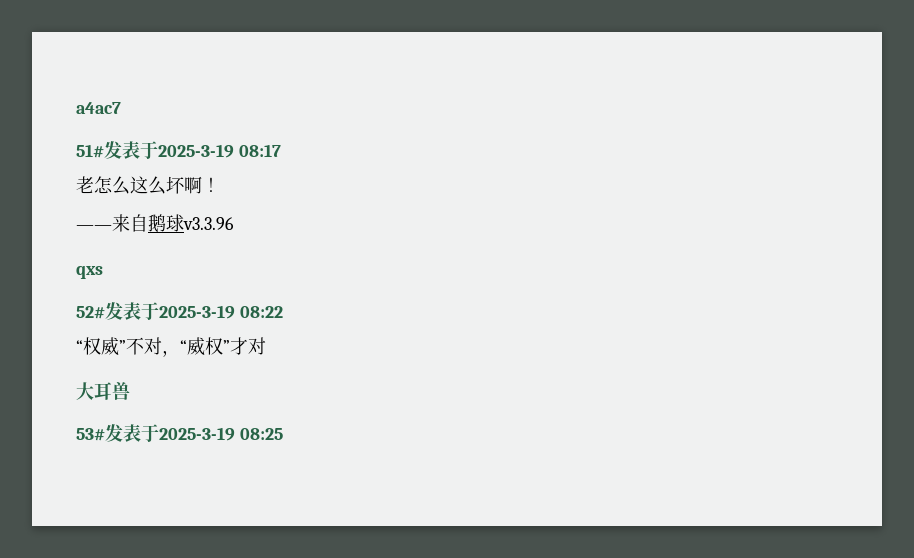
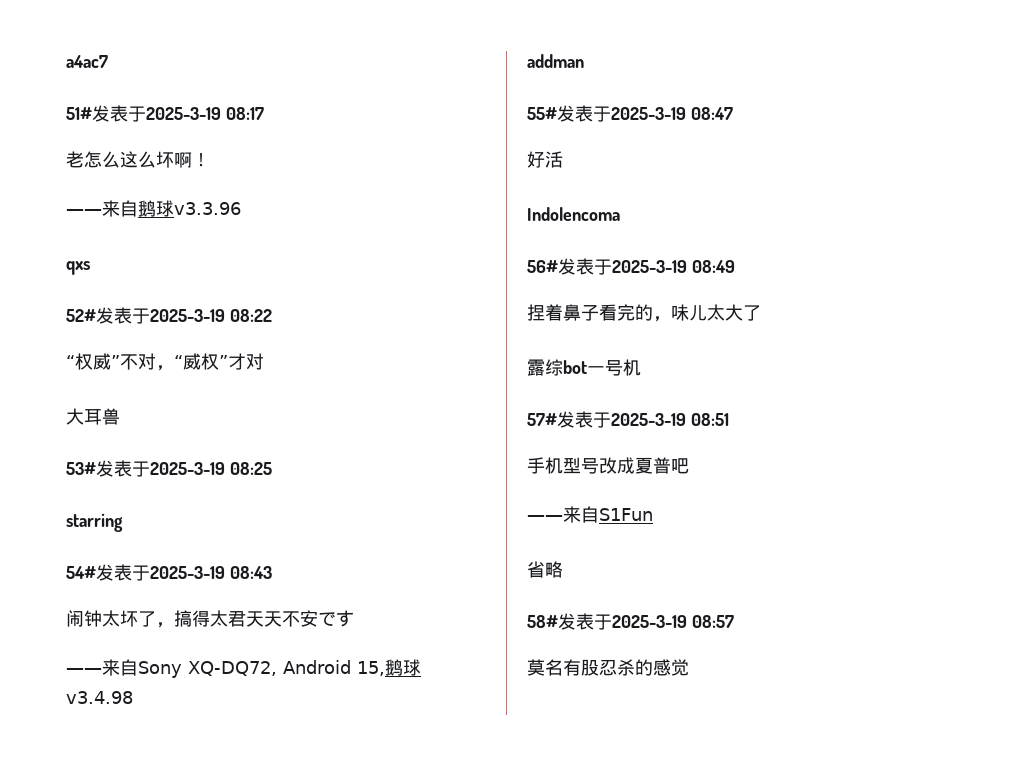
+ starring
+ 54#发表于2025-3-19 08:43
+ 闹钟太坏了，搞得太君天天不安です
+ ——来自Sony XQ-DQ72, Android 15,鹅球v3.4.98
+ addman
+ 55#发表于2025-3-19 08:47
+ 好活
+ Indolencoma
+ 56#发表于2025-3-19 08:49
+ 捏着鼻子看完的，味儿太大了
+ 露综bot一号机
+ 57#发表于2025-3-19 08:51
+ 手机型号改成夏普吧
+ ——来自S1Fun
+ 省略
+ 58#发表于2025-3-19 08:57
+ 莫名有股忍杀的感觉

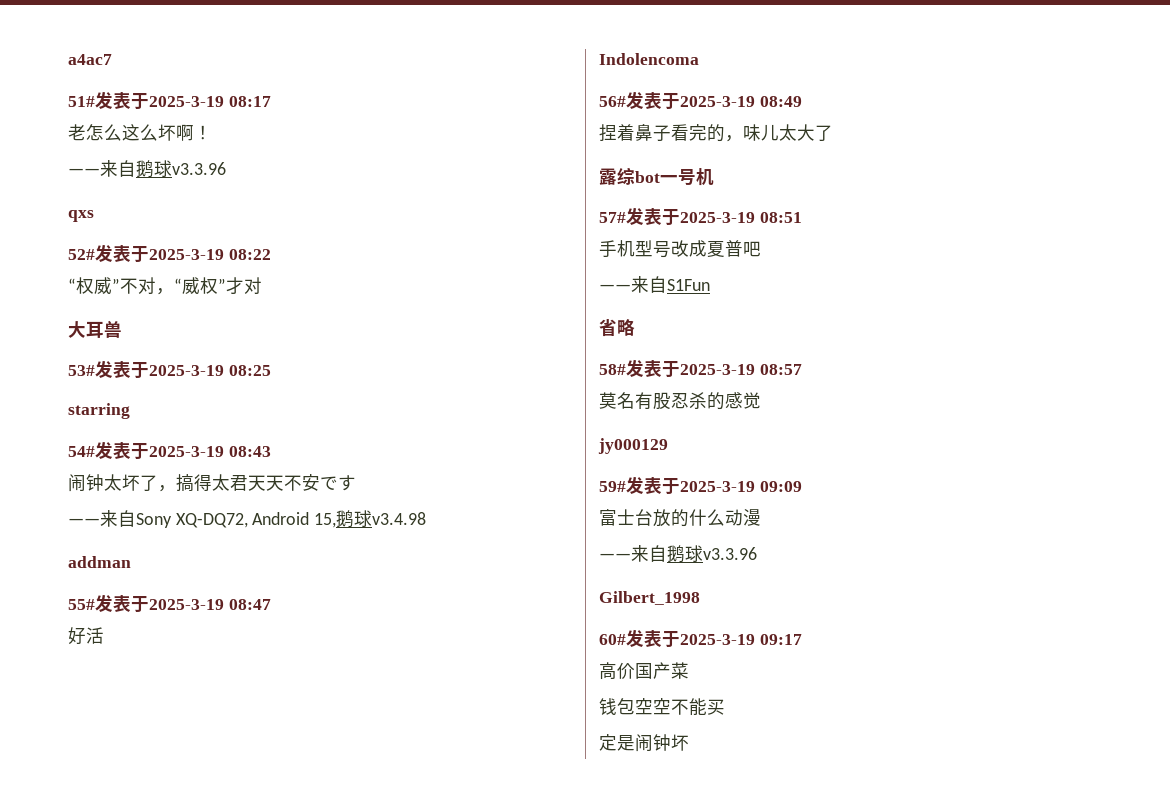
+ jy000129
+ 59#发表于2025-3-19 09:09
+ 富士台放的什么动漫
+ ——来自鹅球v3.3.96
+ Gilbert_1998
+ 60#发表于2025-3-19 09:17
+ 高价国产菜
+ 钱包空空不能买
+ 定是闹钟坏

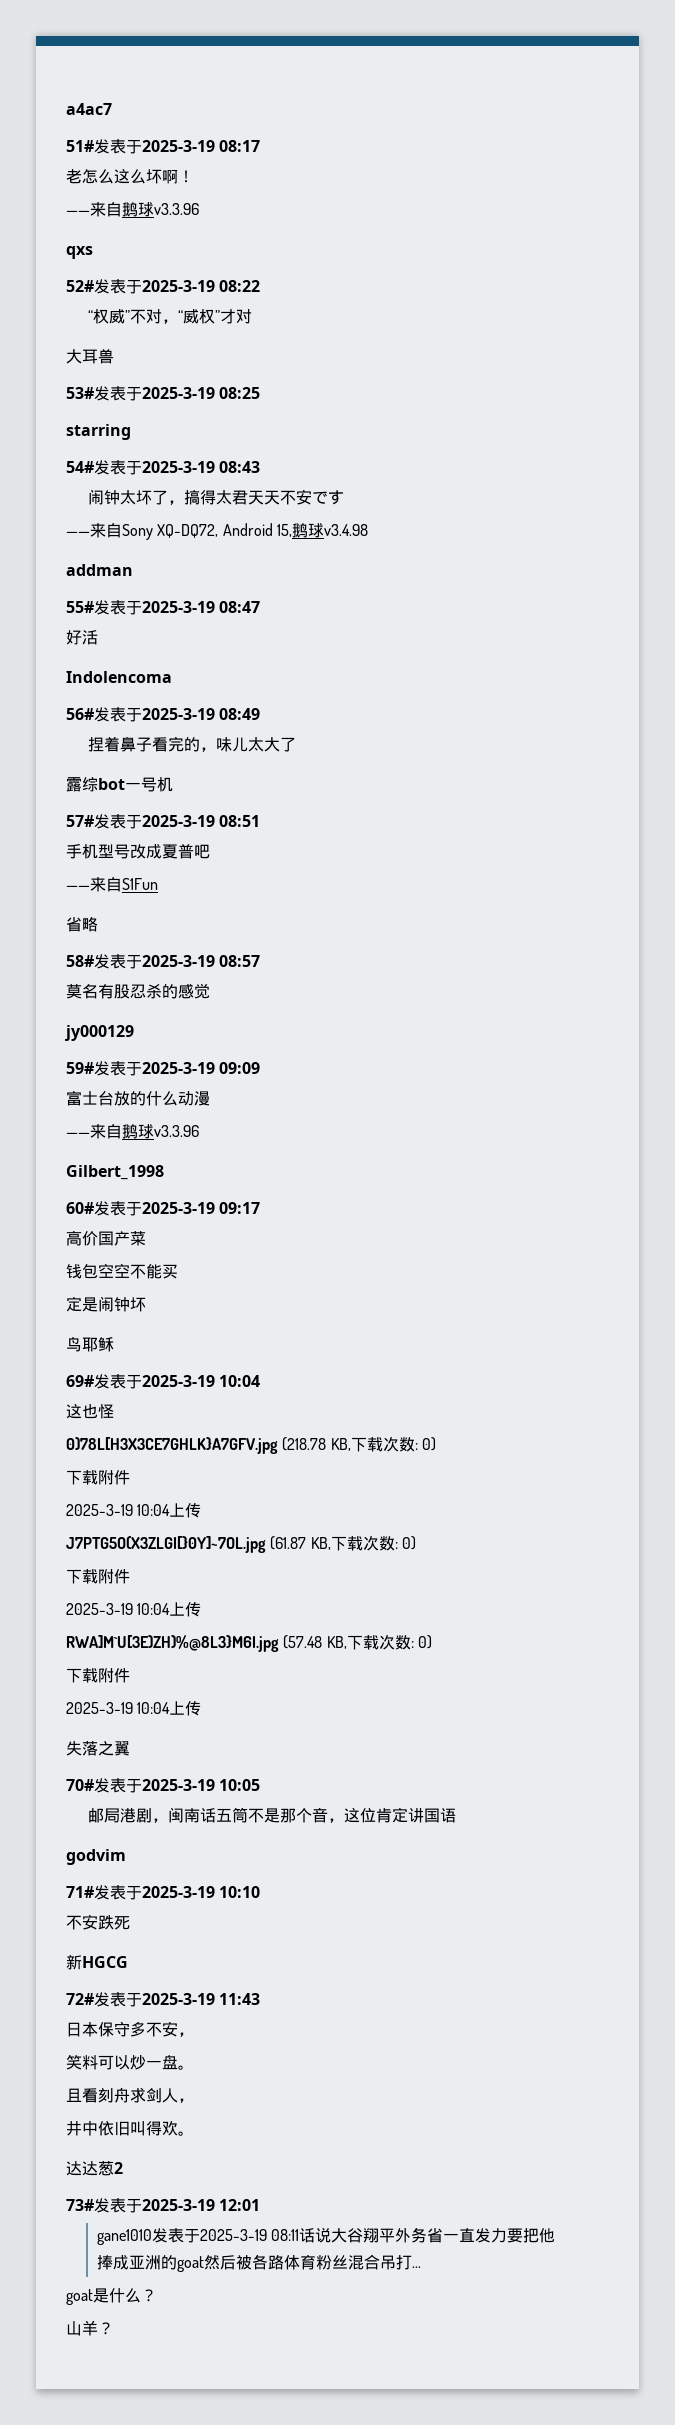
+ 鸟耶稣
+ 69#发表于2025-3-19 10:04
+ 这也怪
+ 0)78L[H3X3CE7GHLK}A7GFV.jpg (218.78 KB,下载次数: 0)
+ 下载附件
+ 2025-3-19 10:04上传
+ J7PTG5O(X3ZLGI[}0Y]~7OL.jpg (61.87 KB,下载次数: 0)
+ 下载附件
+ 2025-3-19 10:04上传
+ RWA]M`U[3E)ZH)%@8L3}M6I.jpg (57.48 KB,下载次数: 0)
+ 下载附件
+ 2025-3-19 10:04上传
+ 失落之翼
+ 70#发表于2025-3-19 10:05
+ 邮局港剧，闽南话五筒不是那个音，这位肯定讲国语
+ godvim
+ 71#发表于2025-3-19 10:10
+ 不安跌死
+ 新HGCG
+ 72#发表于2025-3-19 11:43
+ 日本保守多不安，
+ 笑料可以炒一盘。
+ 且看刻舟求剑人，
+ 井中依旧叫得欢。
+ 达达葱2
+ 73#发表于2025-3-19 12:01
+ gane1010发表于2025-3-19 08:11话说大谷翔平外务省一直发力要把他捧成亚洲的goat然后被各路体育粉丝混合吊打...
+ goat是什么？
+ 山羊？

